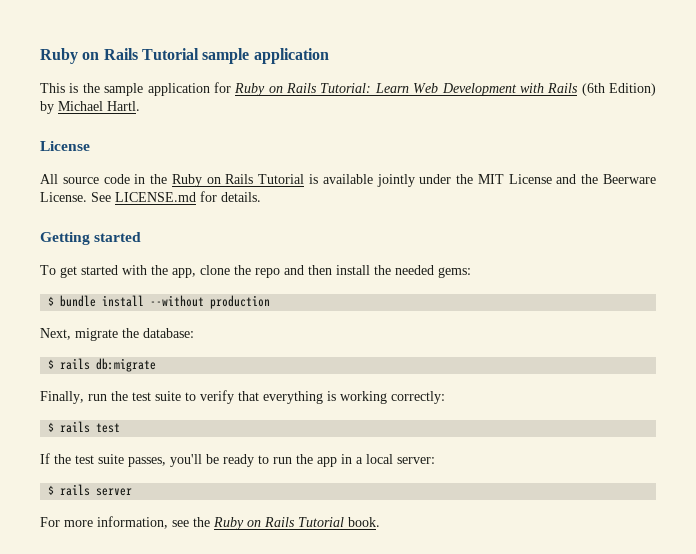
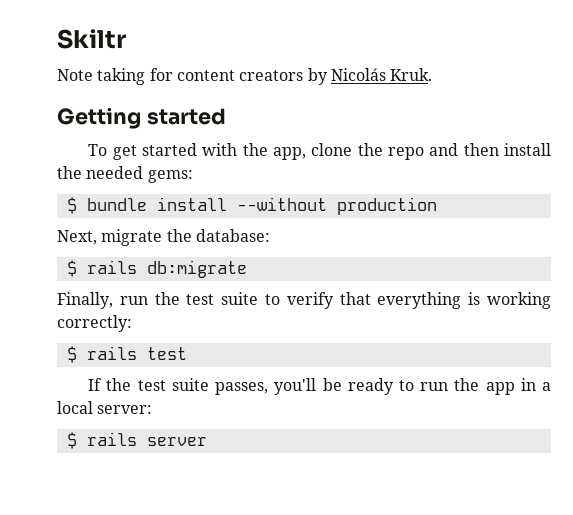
- Ruby on Rails Tutorial sample application
- This is the sample application for Ruby on Rails Tutorial: Learn Web Development with Rails (6th Edition) by Michael Hartl.
- License
- All source code in the Ruby on Rails Tutorial is available jointly under the MIT License and the Beerware License. See LICENSE.md for details.
+ Skiltr
+ Note taking for content creators by Nicolás Kruk.
- For more information, see the Ruby on Rails Tutorial book.

